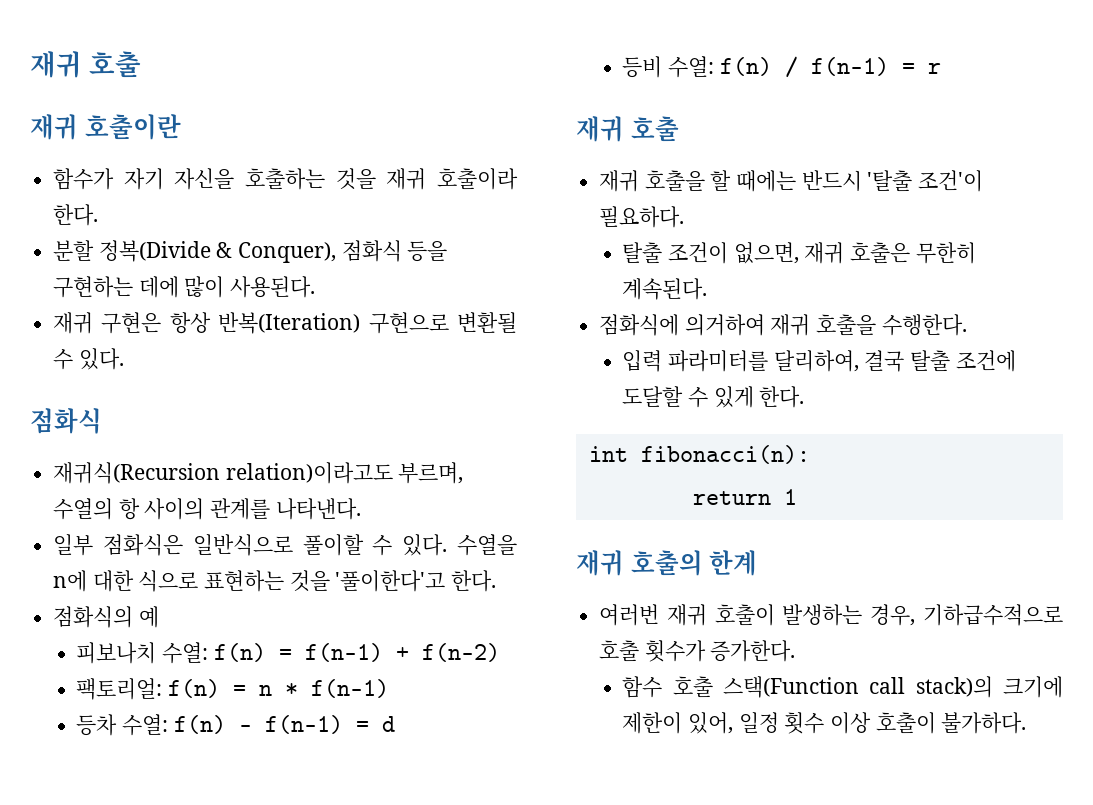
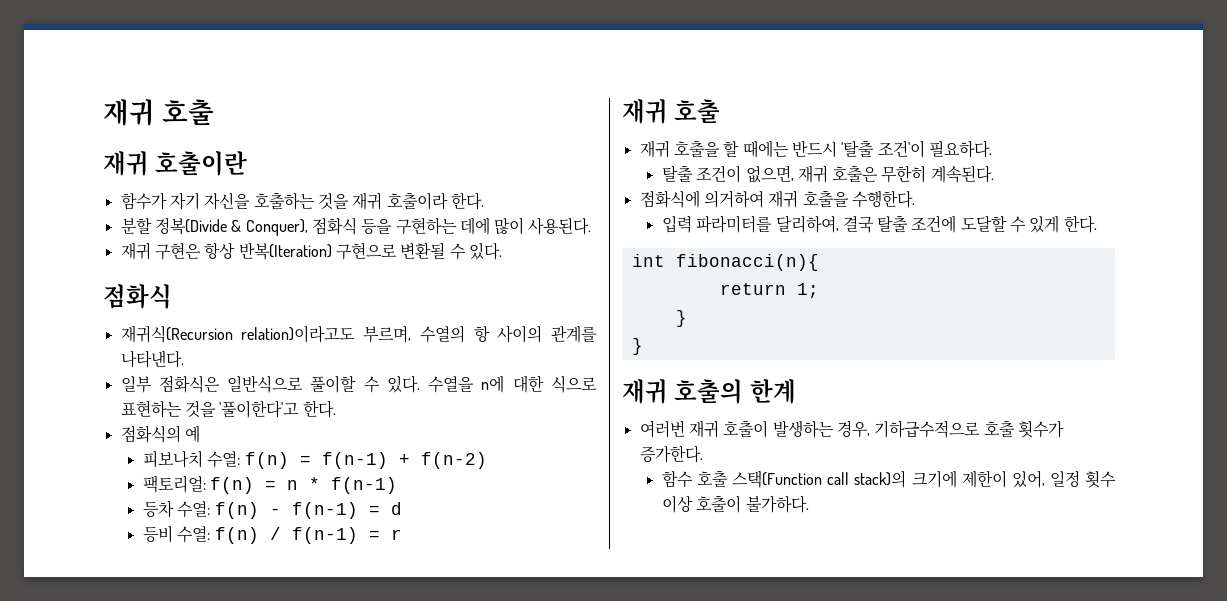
- int fibonacci(n):
+ int fibonacci(n){
- return 1
+ return 1;
+ }
+ }

